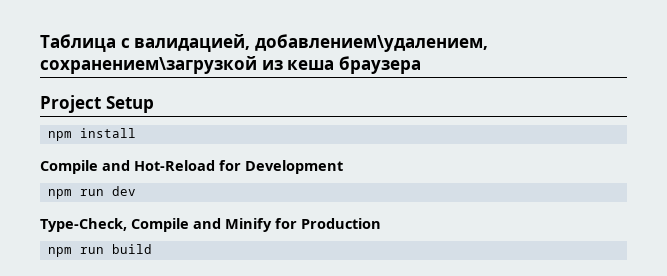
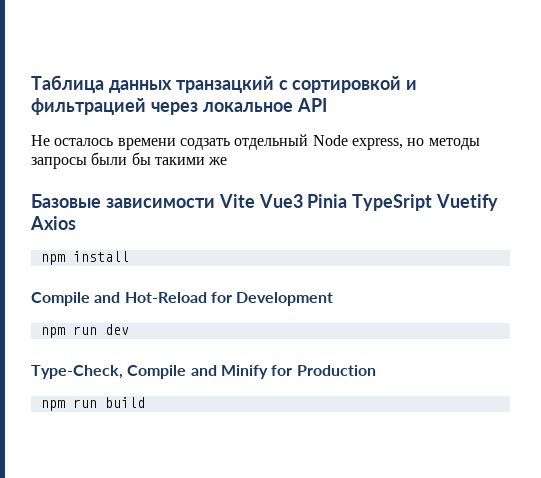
- Таблица с валидацией, добавлением\удалением, сохранением\загрузкой из кеша браузера
- Project Setup
+ Таблица данных транзацкий с сортировкой и фильтрацией через локальное API
+ Не осталось времени содзать отдельный Node express, но методы запросы были бы такими же
+ Базовые зависимости Vite Vue3 Pinia TypeSript Vuetify Axios

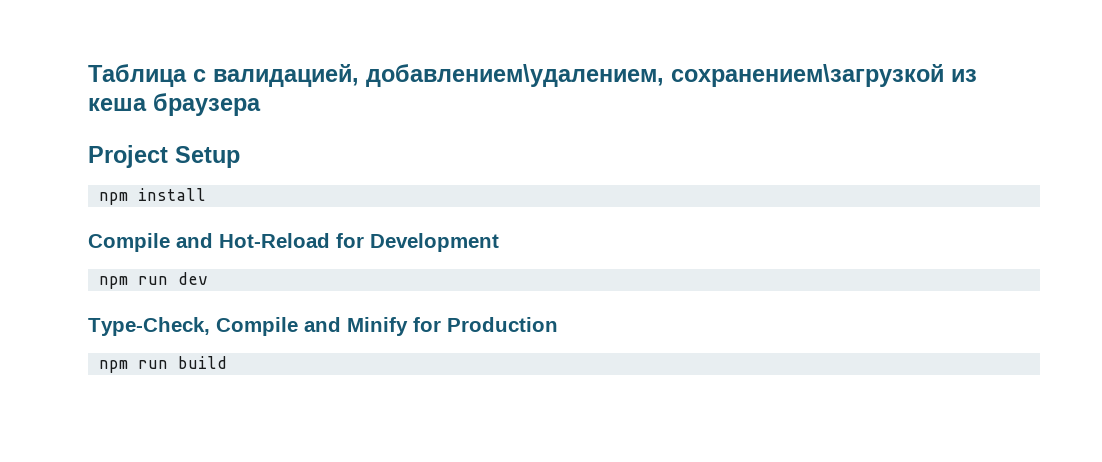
- Таблица данных транзацкий с сортировкой и фильтрацией через локальное API
- Не осталось времени содзать отдельный Node express, но методы запросы были бы такими же
- Базовые зависимости Vite Vue3 Pinia TypeSript Vuetify Axios
+ Таблица с валидацией, добавлением\удалением, сохранением\загрузкой из кеша браузера
+ Project Setup

